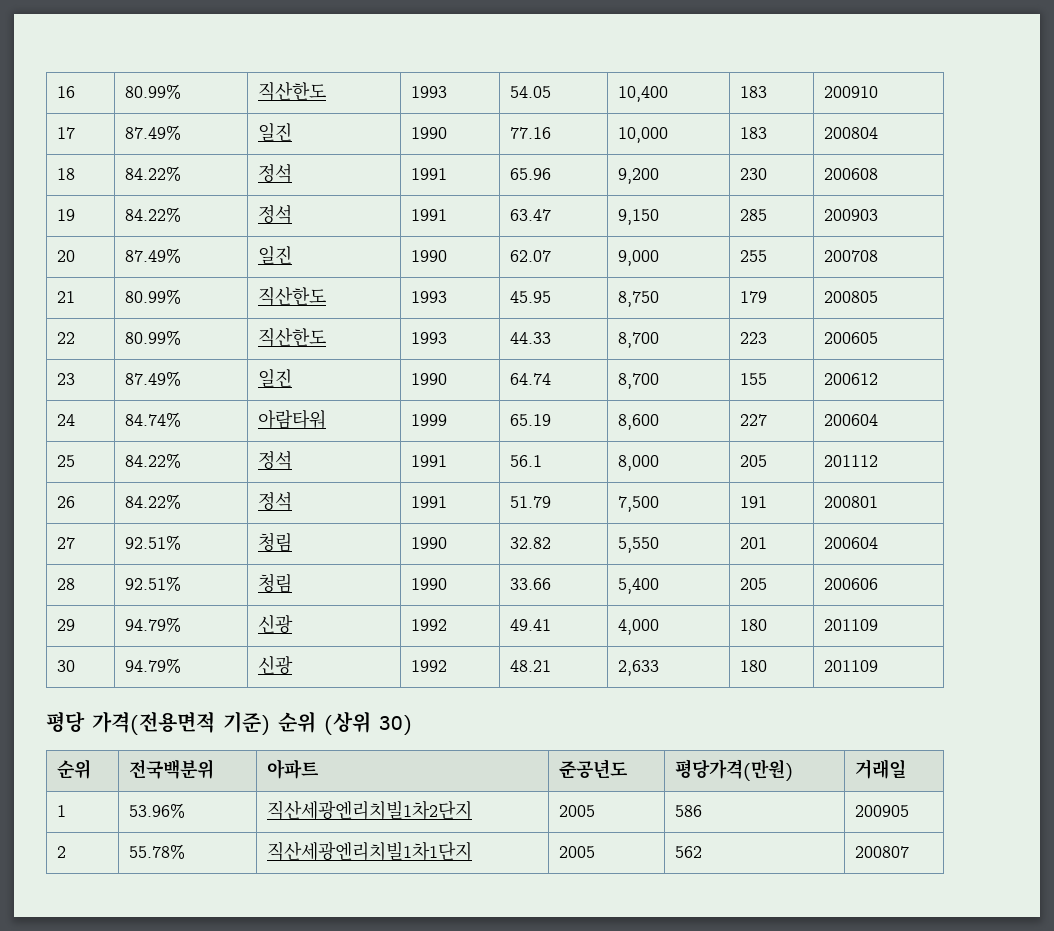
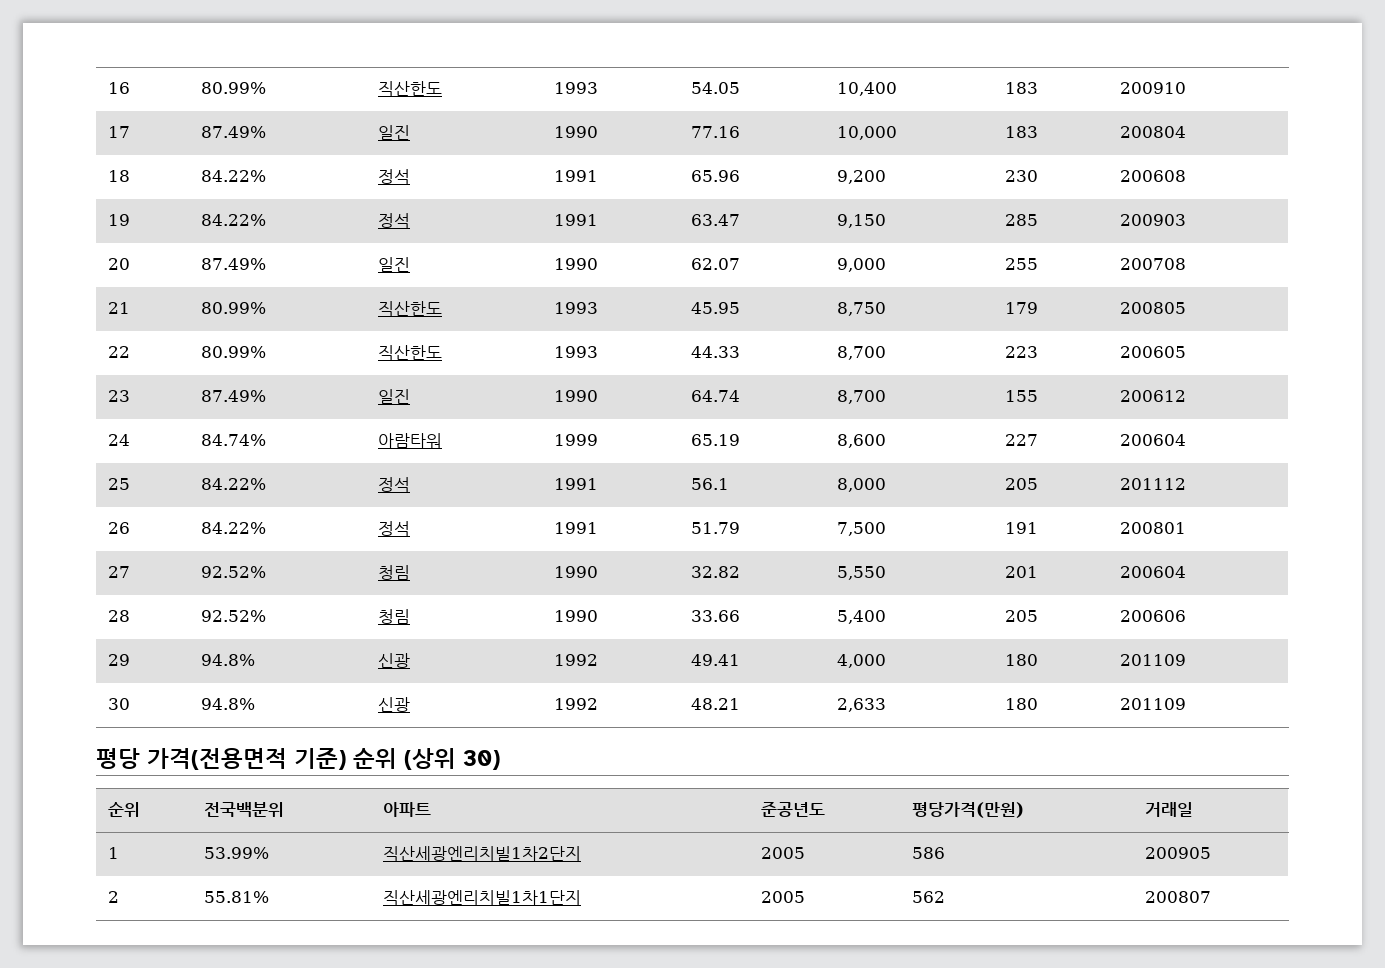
- 27 | 92.51% | 청림 | 1990 | 32.82 | 5,550 | 201 | 200604
+ 27 | 92.52% | 청림 | 1990 | 32.82 | 5,550 | 201 | 200604
- 28 | 92.51% | 청림 | 1990 | 33.66 | 5,400 | 205 | 200606
+ 28 | 92.52% | 청림 | 1990 | 33.66 | 5,400 | 205 | 200606
- 29 | 94.79% | 신광 | 1992 | 49.41 | 4,000 | 180 | 201109
+ 29 | 94.8% | 신광 | 1992 | 49.41 | 4,000 | 180 | 201109
- 30 | 94.79% | 신광 | 1992 | 48.21 | 2,633 | 180 | 201109
+ 30 | 94.8% | 신광 | 1992 | 48.21 | 2,633 | 180 | 201109
- 1 | 53.96% | 직산세광엔리치빌1차2단지 | 2005 | 586 | 200905
+ 1 | 53.99% | 직산세광엔리치빌1차2단지 | 2005 | 586 | 200905
- 2 | 55.78% | 직산세광엔리치빌1차1단지 | 2005 | 562 | 200807
+ 2 | 55.81% | 직산세광엔리치빌1차1단지 | 2005 | 562 | 200807

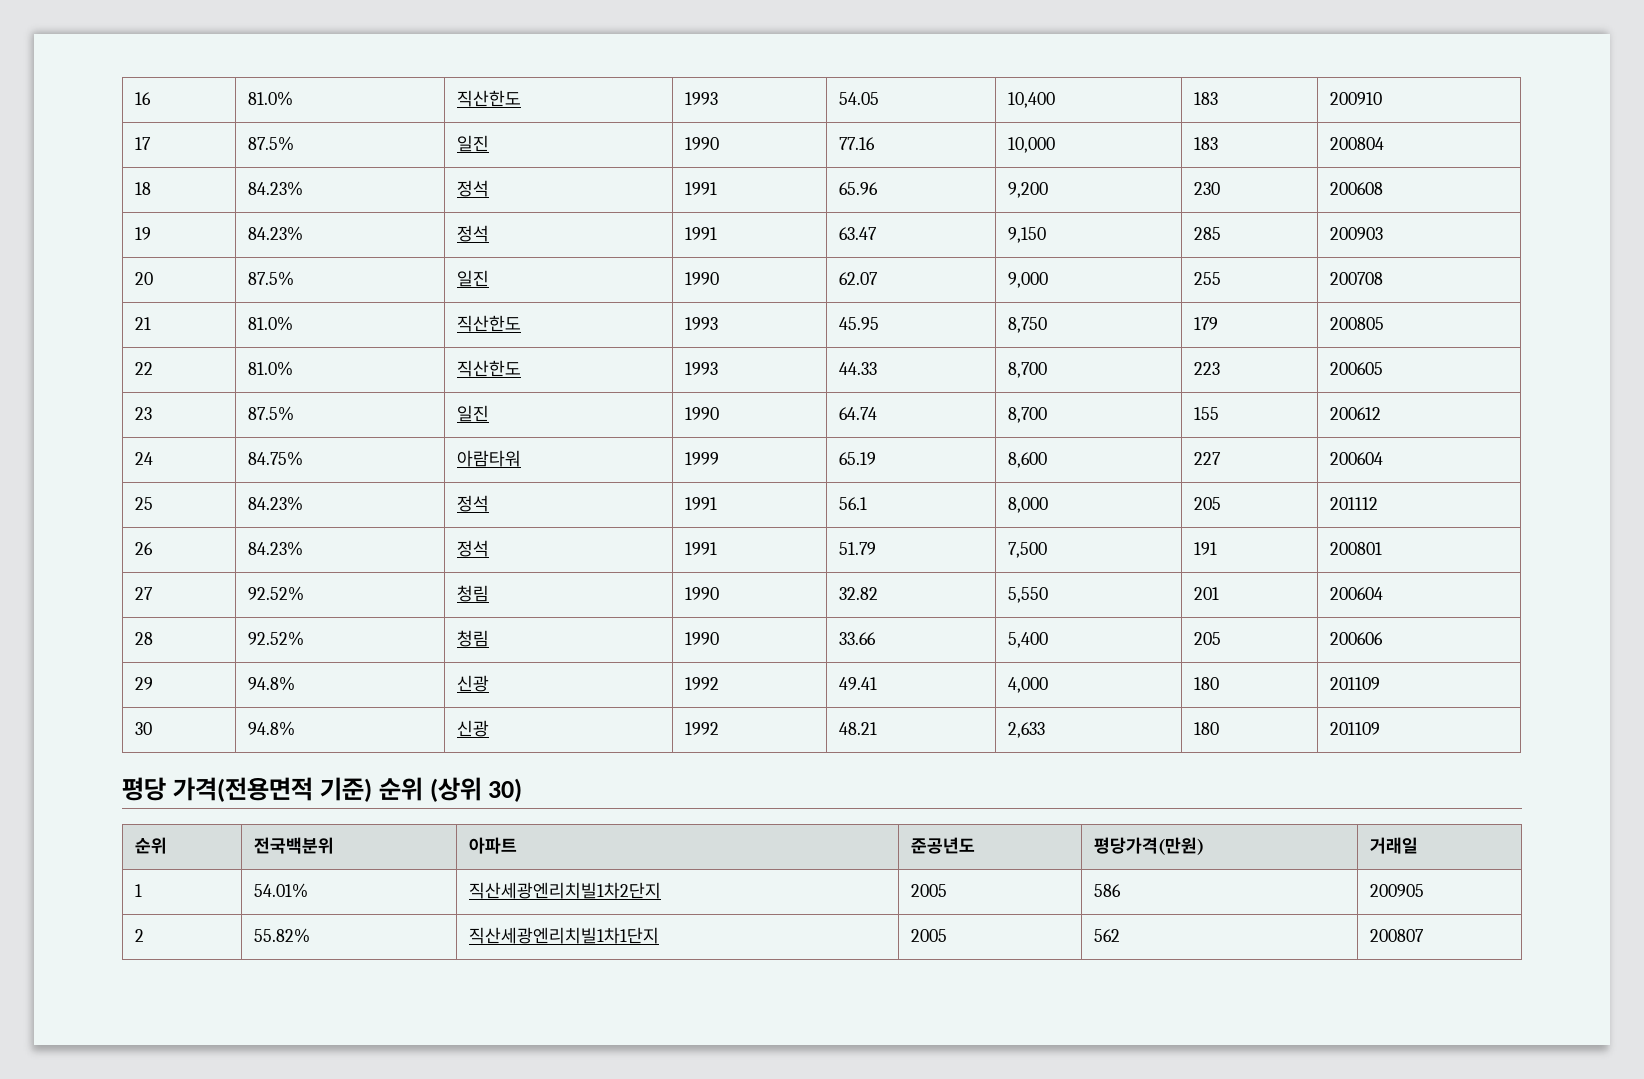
- 16 | 80.99% | 직산한도 | 1993 | 54.05 | 10,400 | 183 | 200910
+ 16 | 81.0% | 직산한도 | 1993 | 54.05 | 10,400 | 183 | 200910
- 17 | 87.49% | 일진 | 1990 | 77.16 | 10,000 | 183 | 200804
+ 17 | 87.5% | 일진 | 1990 | 77.16 | 10,000 | 183 | 200804
- 18 | 84.22% | 정석 | 1991 | 65.96 | 9,200 | 230 | 200608
+ 18 | 84.23% | 정석 | 1991 | 65.96 | 9,200 | 230 | 200608
- 19 | 84.22% | 정석 | 1991 | 63.47 | 9,150 | 285 | 200903
+ 19 | 84.23% | 정석 | 1991 | 63.47 | 9,150 | 285 | 200903
- 20 | 87.49% | 일진 | 1990 | 62.07 | 9,000 | 255 | 200708
+ 20 | 87.5% | 일진 | 1990 | 62.07 | 9,000 | 255 | 200708
- 21 | 80.99% | 직산한도 | 1993 | 45.95 | 8,750 | 179 | 200805
+ 21 | 81.0% | 직산한도 | 1993 | 45.95 | 8,750 | 179 | 200805
- 22 | 80.99% | 직산한도 | 1993 | 44.33 | 8,700 | 223 | 200605
+ 22 | 81.0% | 직산한도 | 1993 | 44.33 | 8,700 | 223 | 200605
- 23 | 87.49% | 일진 | 1990 | 64.74 | 8,700 | 155 | 200612
+ 23 | 87.5% | 일진 | 1990 | 64.74 | 8,700 | 155 | 200612
- 24 | 84.74% | 아람타워 | 1999 | 65.19 | 8,600 | 227 | 200604
+ 24 | 84.75% | 아람타워 | 1999 | 65.19 | 8,600 | 227 | 200604
- 25 | 84.22% | 정석 | 1991 | 56.1 | 8,000 | 205 | 201112
+ 25 | 84.23% | 정석 | 1991 | 56.1 | 8,000 | 205 | 201112
- 26 | 84.22% | 정석 | 1991 | 51.79 | 7,500 | 191 | 200801
+ 26 | 84.23% | 정석 | 1991 | 51.79 | 7,500 | 191 | 200801
- 1 | 53.99% | 직산세광엔리치빌1차2단지 | 2005 | 586 | 200905
+ 1 | 54.01% | 직산세광엔리치빌1차2단지 | 2005 | 586 | 200905
- 2 | 55.81% | 직산세광엔리치빌1차1단지 | 2005 | 562 | 200807
+ 2 | 55.82% | 직산세광엔리치빌1차1단지 | 2005 | 562 | 200807

